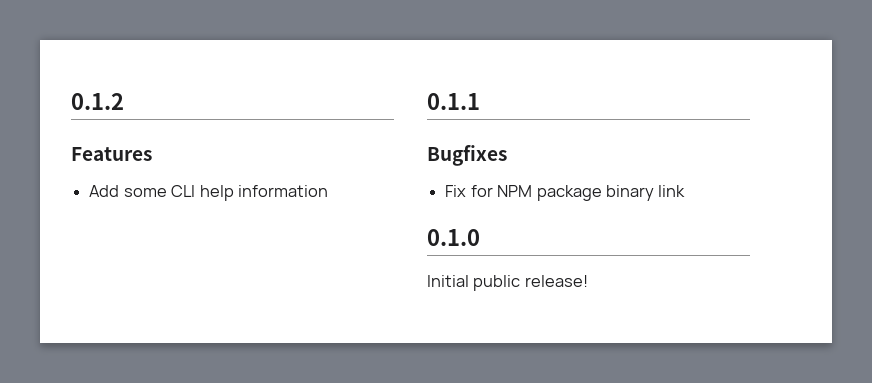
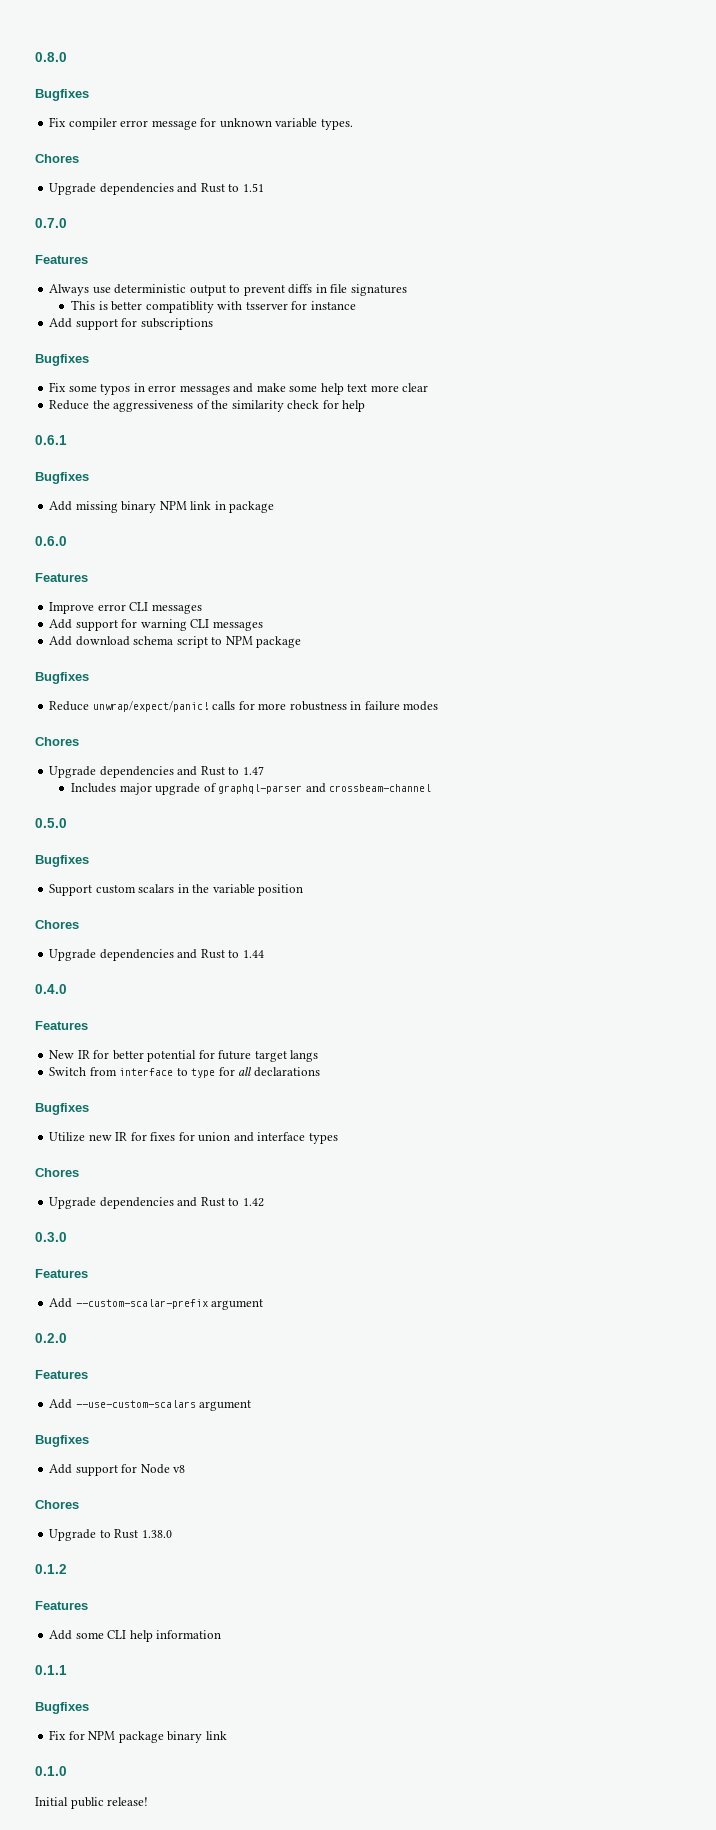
+ 0.8.0
+ Bugfixes
+ Fix compiler error message for unknown variable types.
+ Chores
+ Upgrade dependencies and Rust to 1.51
+ 0.7.0
+ Features
+ Always use deterministic output to prevent diffs in file signatures
+ This is better compatiblity with tsserver for instance
+ Add support for subscriptions
+ Bugfixes
+ Fix some typos in error messages and make some help text more clear
+ Reduce the aggressiveness of the similarity check for help
+ 0.6.1
+ Bugfixes
+ Add missing binary NPM link in package
+ 0.6.0
+ Features
+ Improve error CLI messages
+ Add support for warning CLI messages
+ Add download schema script to NPM package
+ Bugfixes
+ Reduce unwrap/expect/panic! calls for more robustness in failure modes
+ Chores
+ Upgrade dependencies and Rust to 1.47
+ Includes major upgrade of graphql-parser and crossbeam-channel
+ 0.5.0
+ Bugfixes
+ Support custom scalars in the variable position
+ Chores
+ Upgrade dependencies and Rust to 1.44
+ 0.4.0
+ Features
+ New IR for better potential for future target langs
+ Switch from interface to type for all declarations
+ Bugfixes
+ Utilize new IR for fixes for union and interface types
+ Chores
+ Upgrade dependencies and Rust to 1.42
+ 0.3.0
+ Features
+ Add --custom-scalar-prefix argument
+ 0.2.0
+ Features
+ Add --use-custom-scalars argument
+ Bugfixes
+ Add support for Node v8
+ Chores
+ Upgrade to Rust 1.38.0

